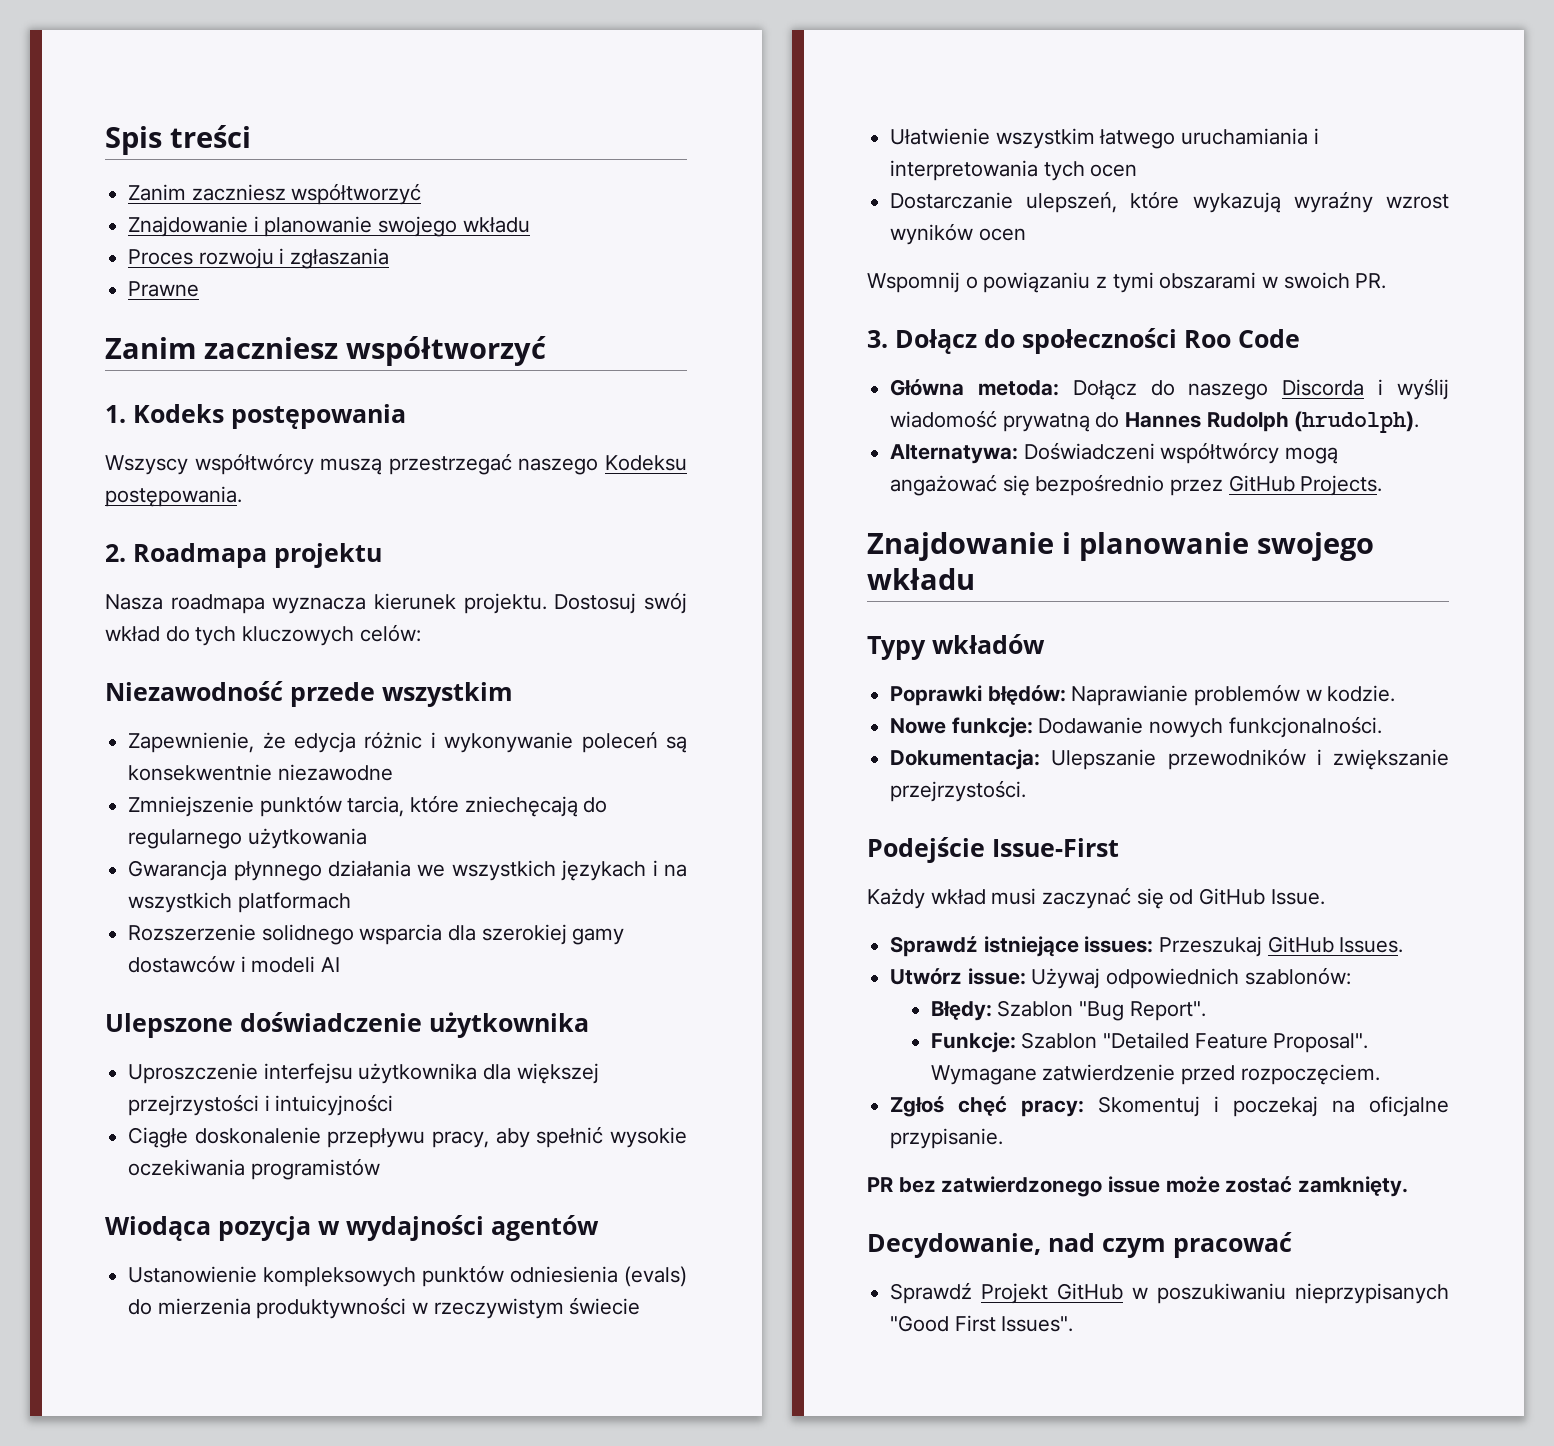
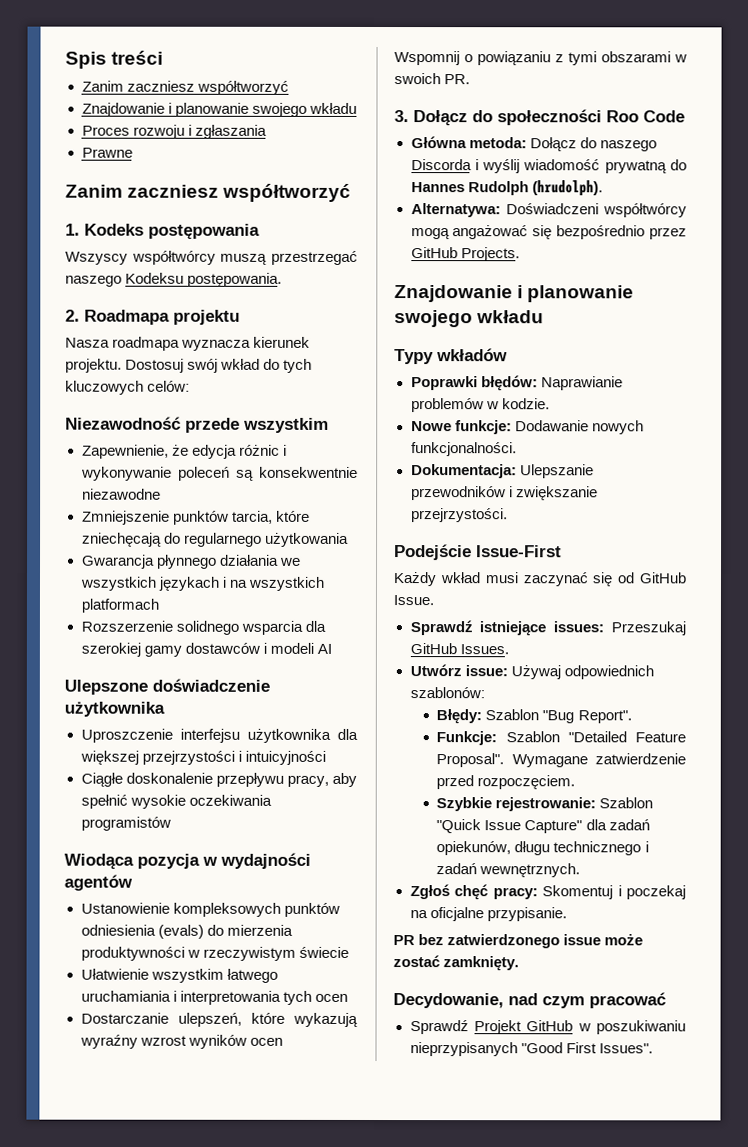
+ Szybkie rejestrowanie: Szablon "Quick Issue Capture" dla zadań opiekunów, długu technicznego i zadań wewnętrznych.

